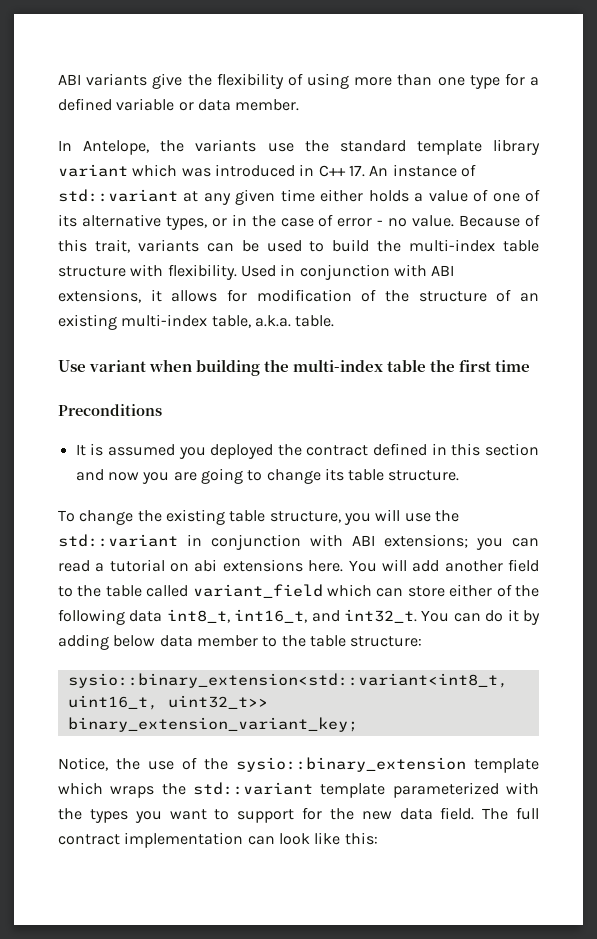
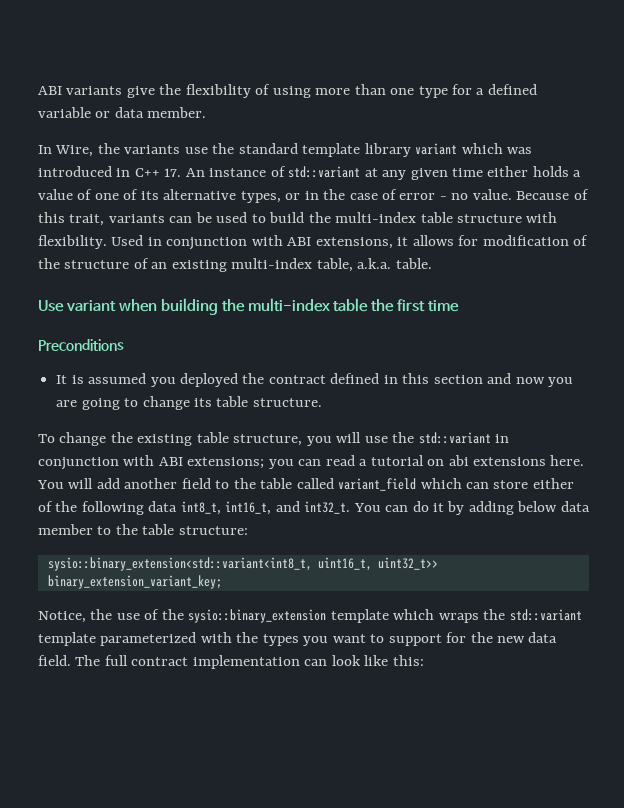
- In Antelope, the variants use the standard template library variant which was introduced in C++ 17. An instance of std::variant at any given time either holds a value of one of its alternative types, or in the case of error - no value.
+ In Wire, the variants use the standard template library variant which was introduced in C++ 17. An instance of std::variant at any given time either holds a value of one of its alternative types, or in the case of error - no value.

